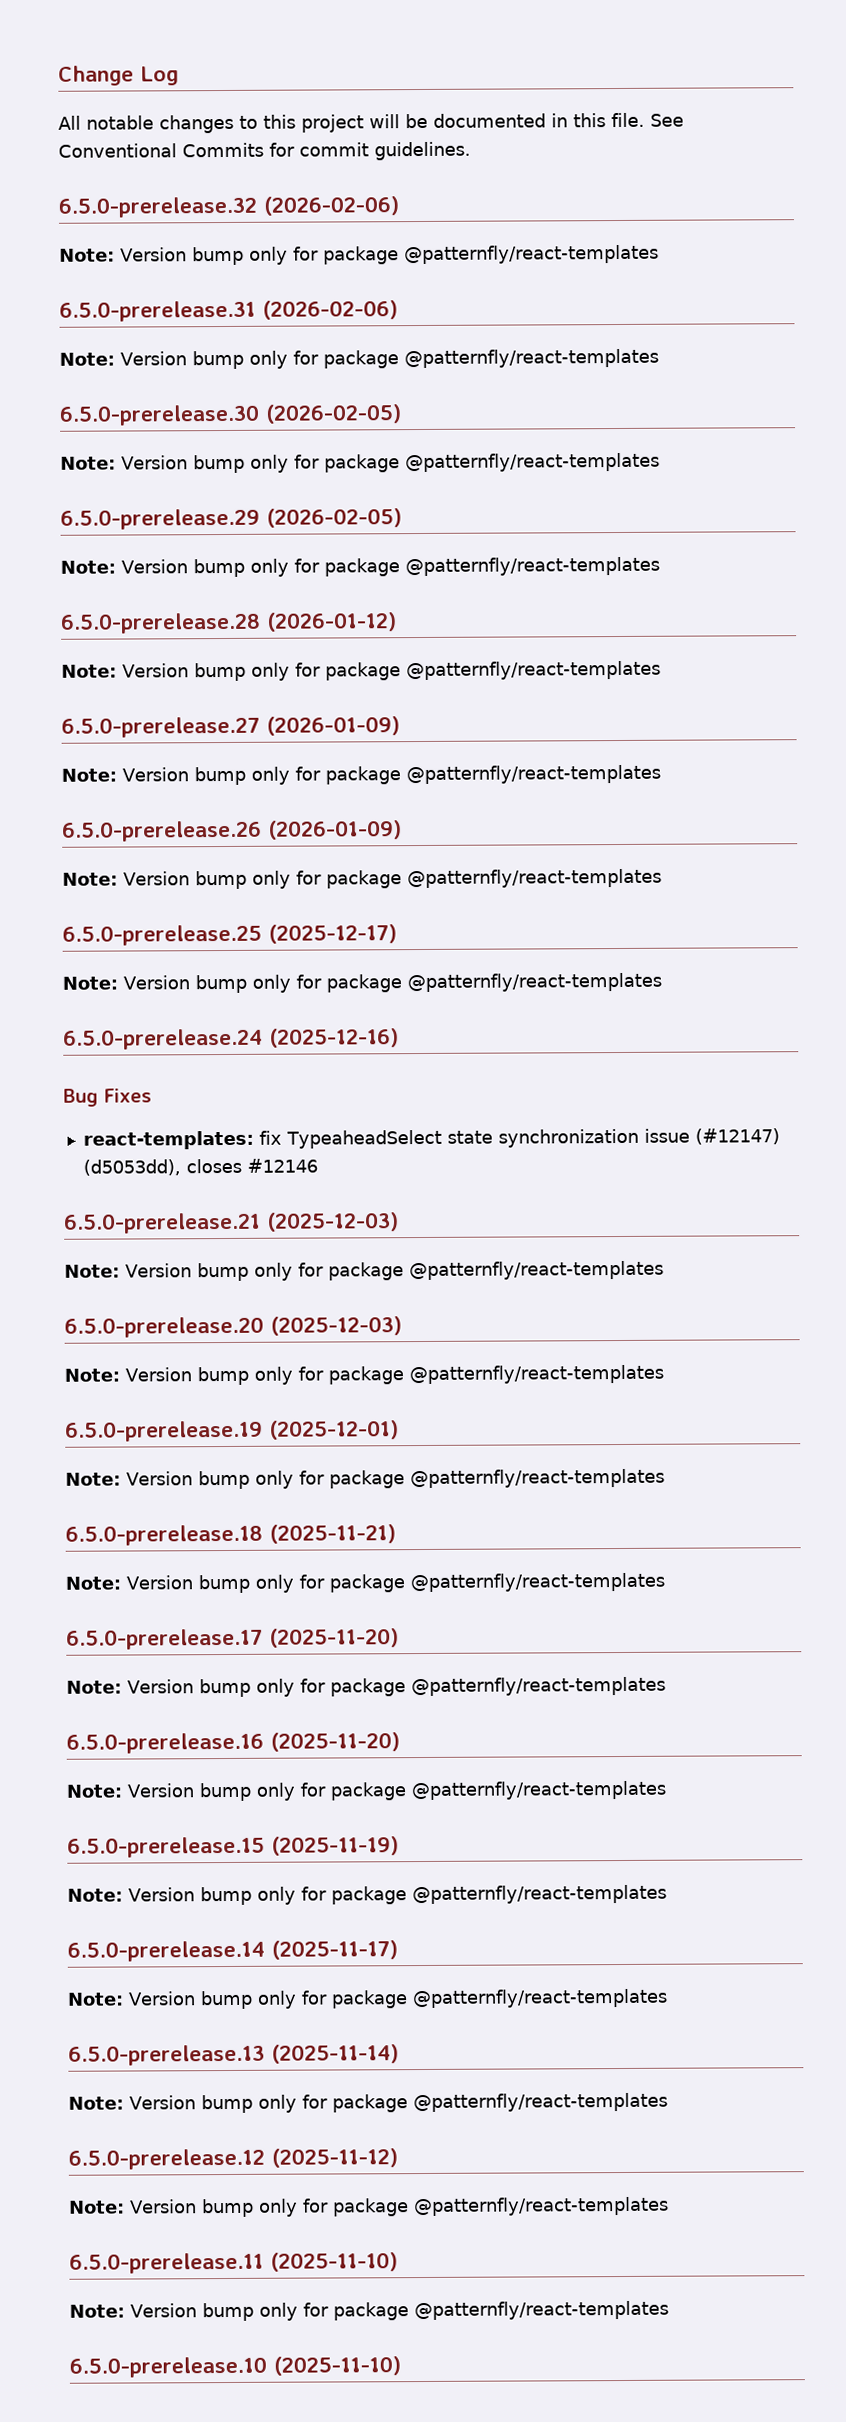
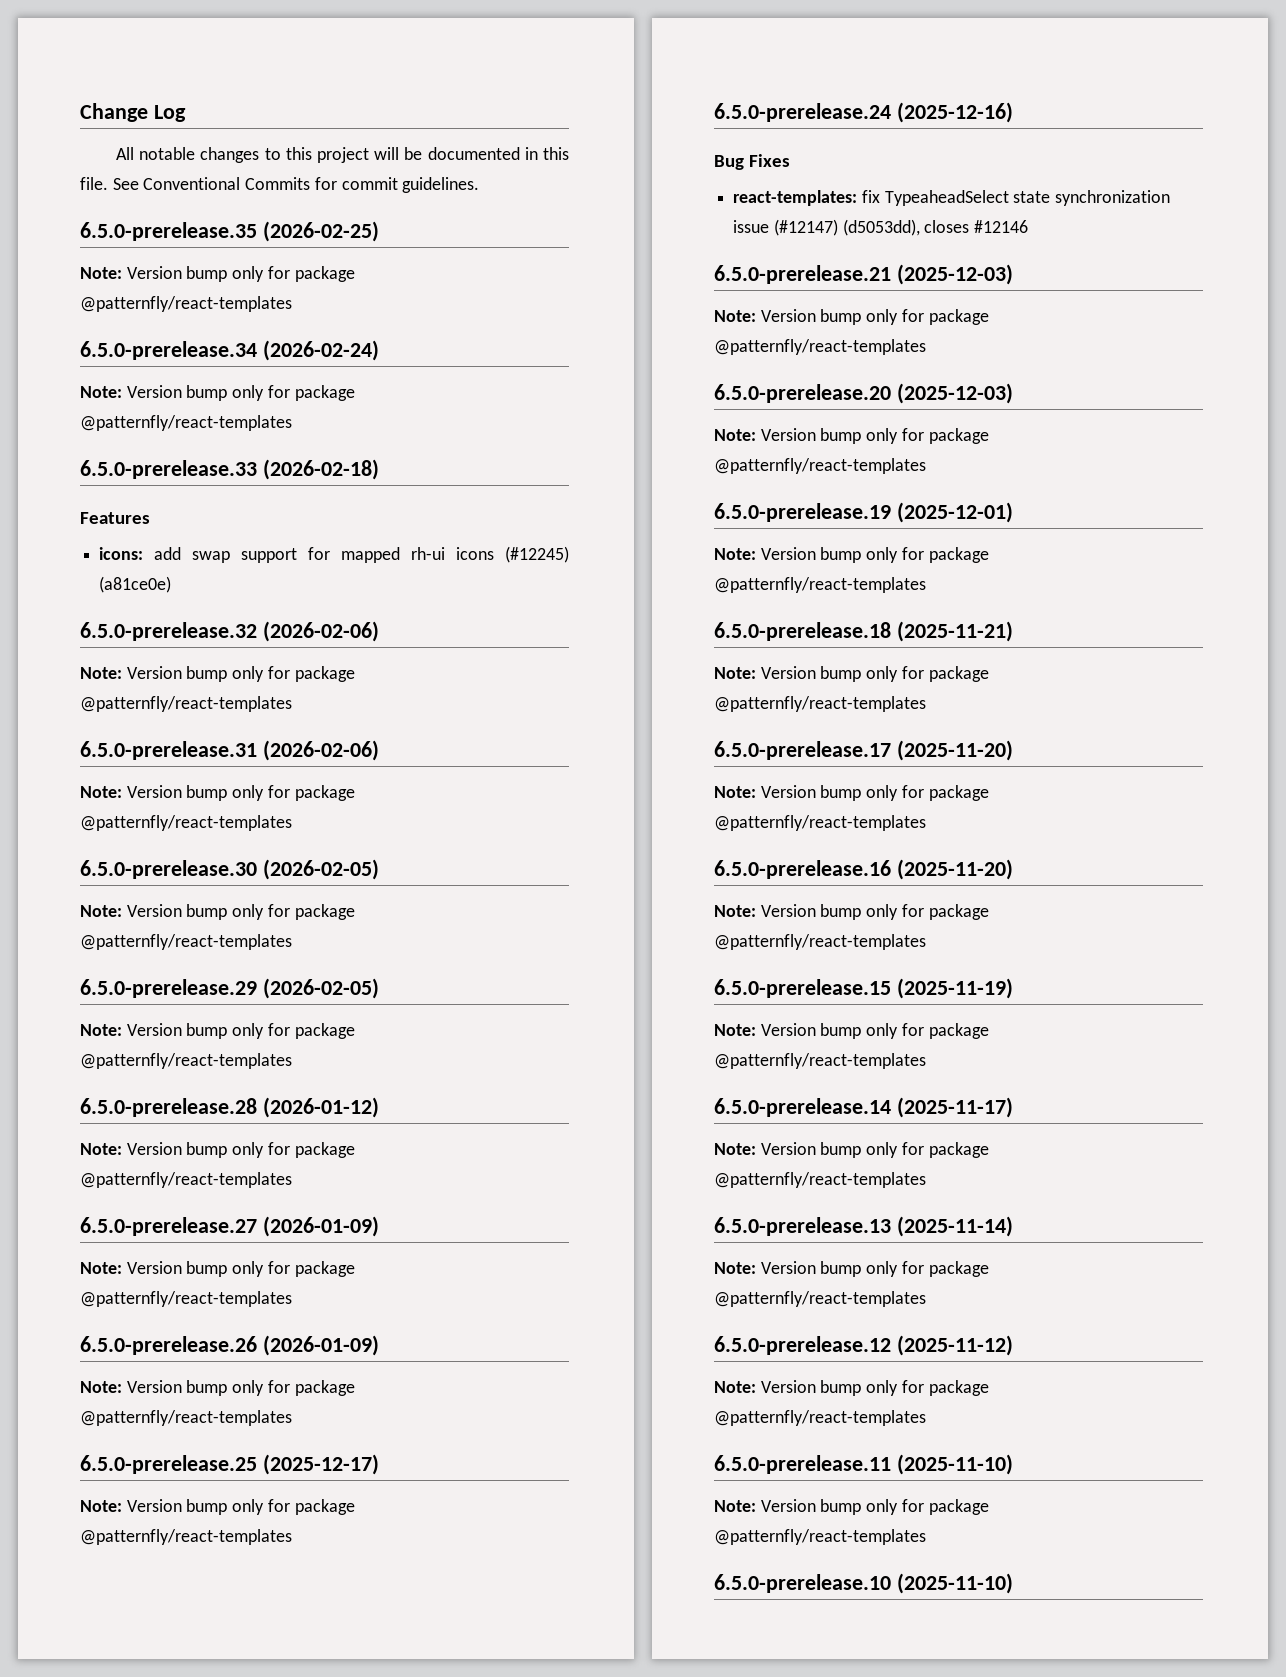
+ 6.5.0-prerelease.35 (2026-02-25)
+ Note: Version bump only for package @patternfly/react-templates
+ 6.5.0-prerelease.34 (2026-02-24)
+ Note: Version bump only for package @patternfly/react-templates
+ 6.5.0-prerelease.33 (2026-02-18)
+ Features
+ icons: add swap support for mapped rh-ui icons (#12245) (a81ce0e)

